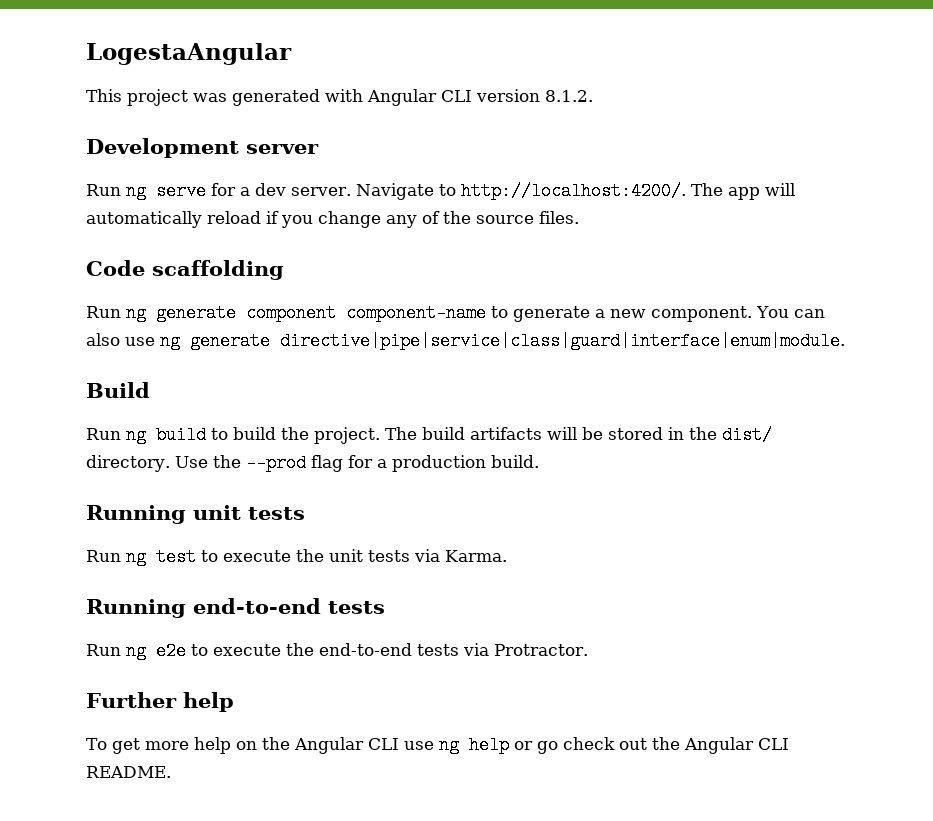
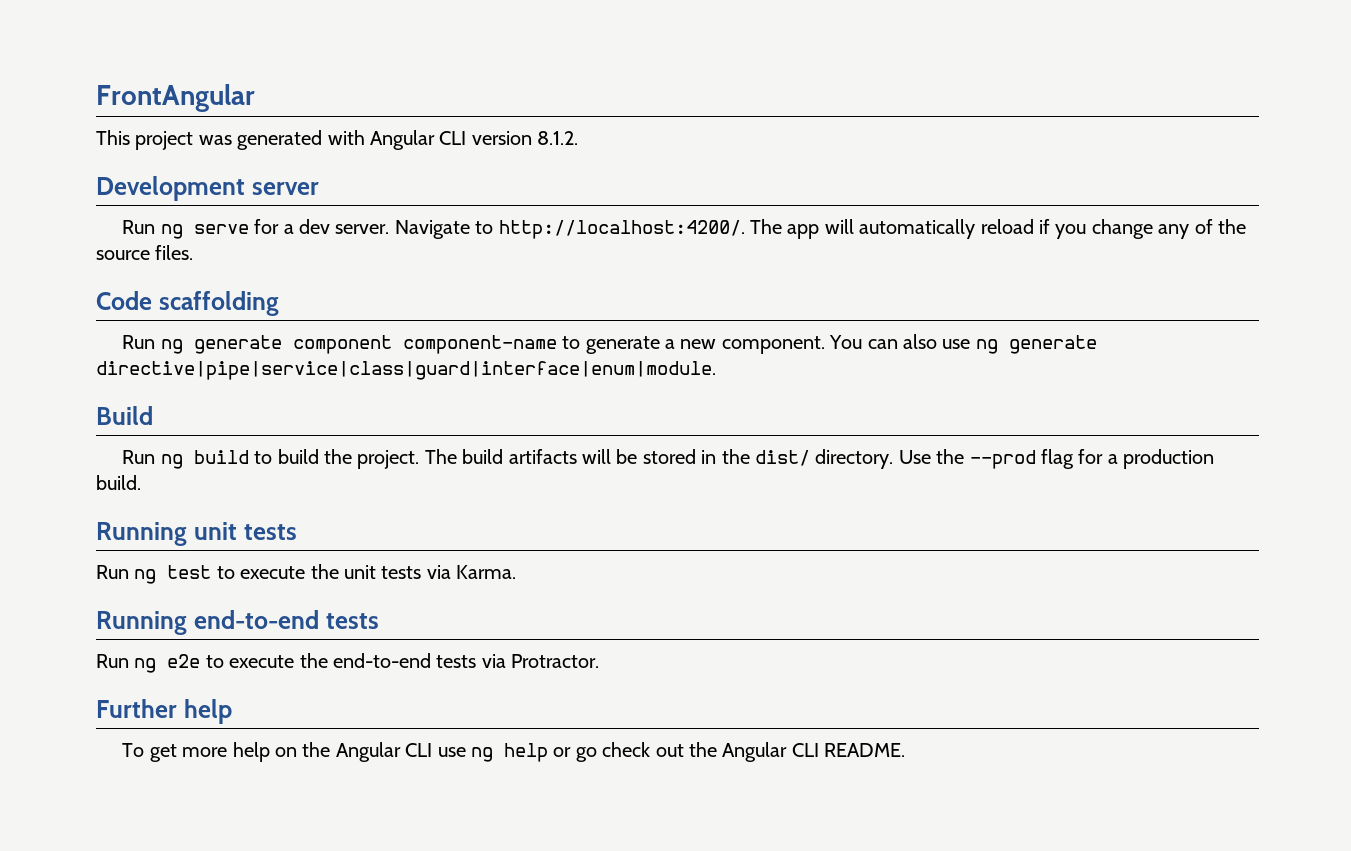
- LogestaAngular
+ FrontAngular

